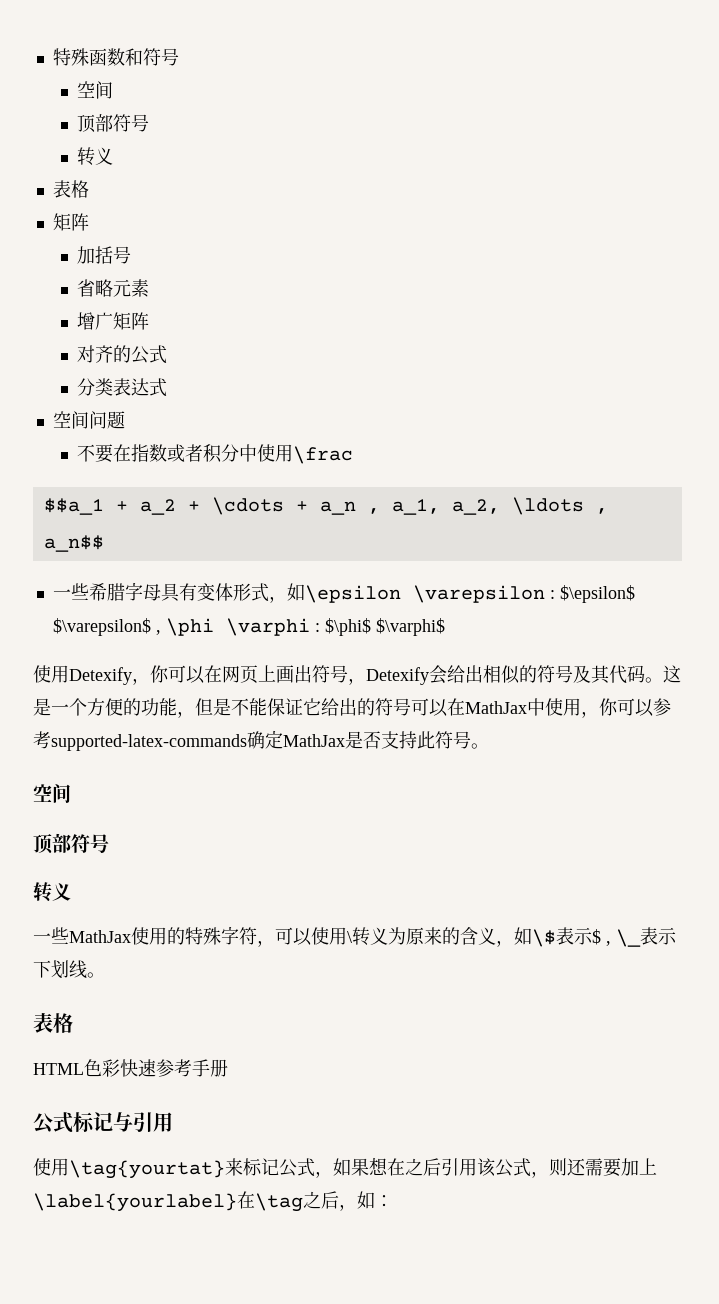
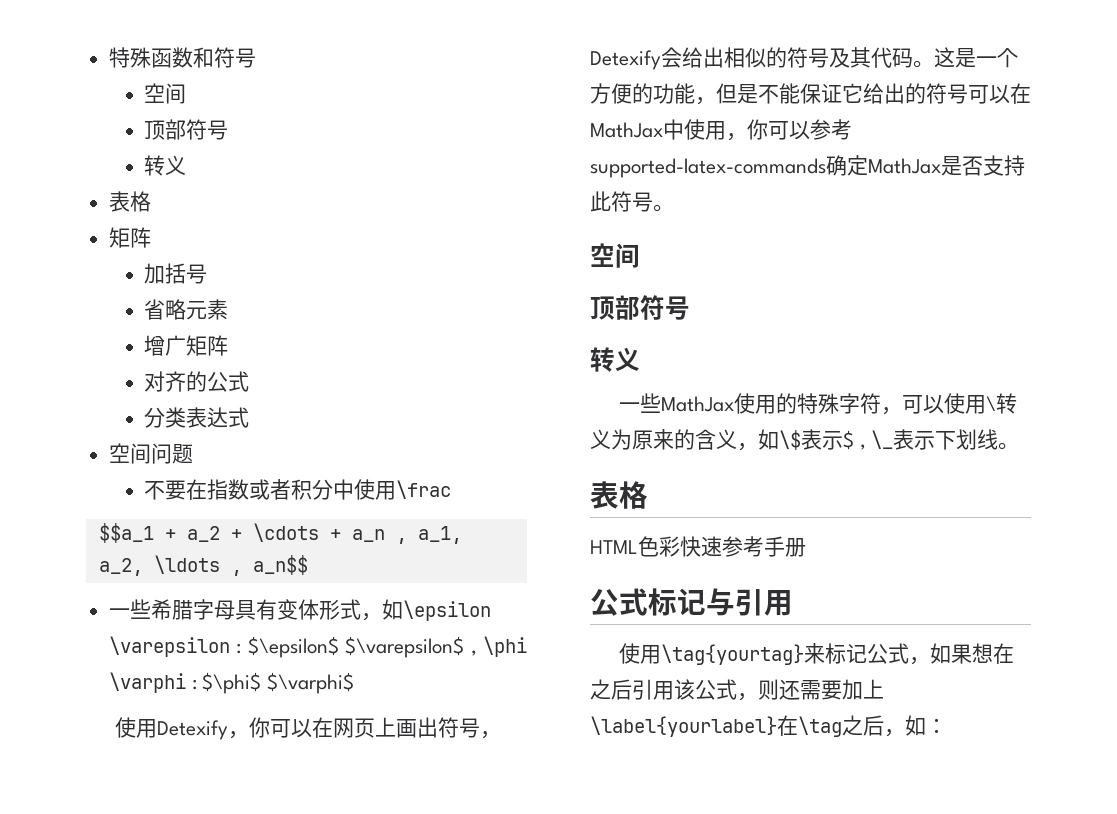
- 使用\tag{yourtat}来标记公式，如果想在之后引用该公式，则还需要加上\label{yourlabel}在\tag之后，如：
+ 使用\tag{yourtag}来标记公式，如果想在之后引用该公式，则还需要加上\label{yourlabel}在\tag之后，如：

